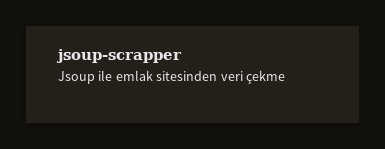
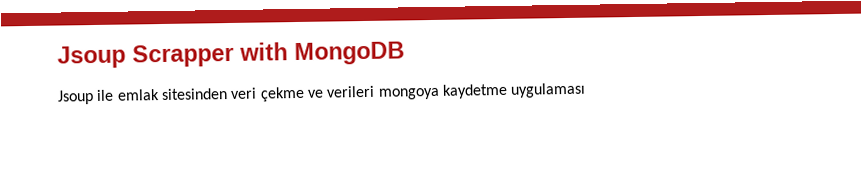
- jsoup-scrapper
+ Jsoup Scrapper with MongoDB
- Jsoup ile emlak sitesinden veri çekme
+ Jsoup ile emlak sitesinden veri çekme ve verileri mongoya kaydetme uygulaması

